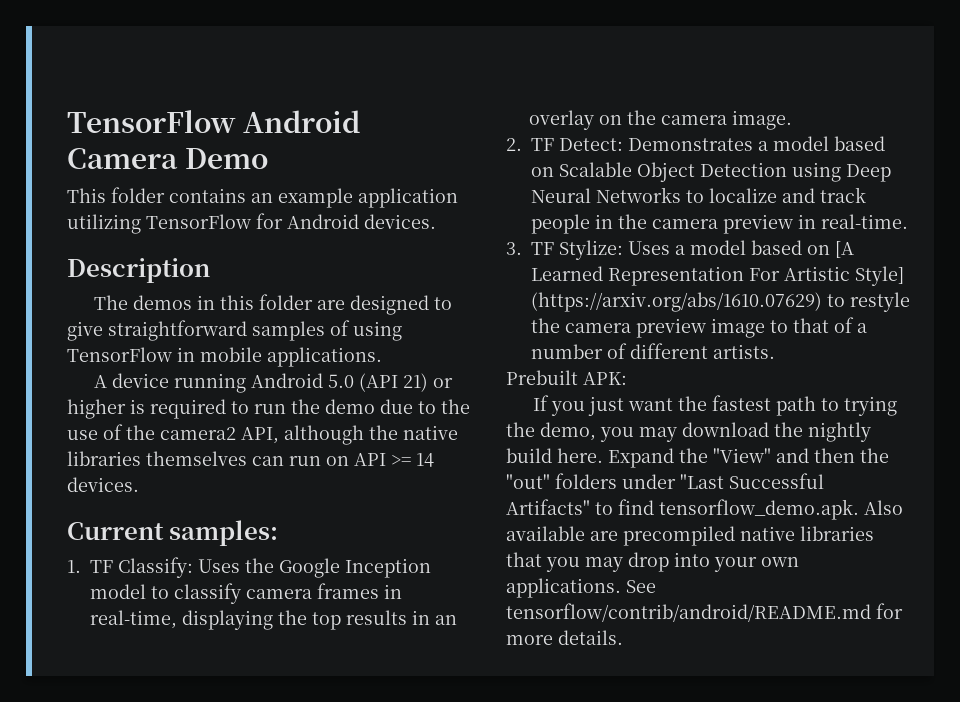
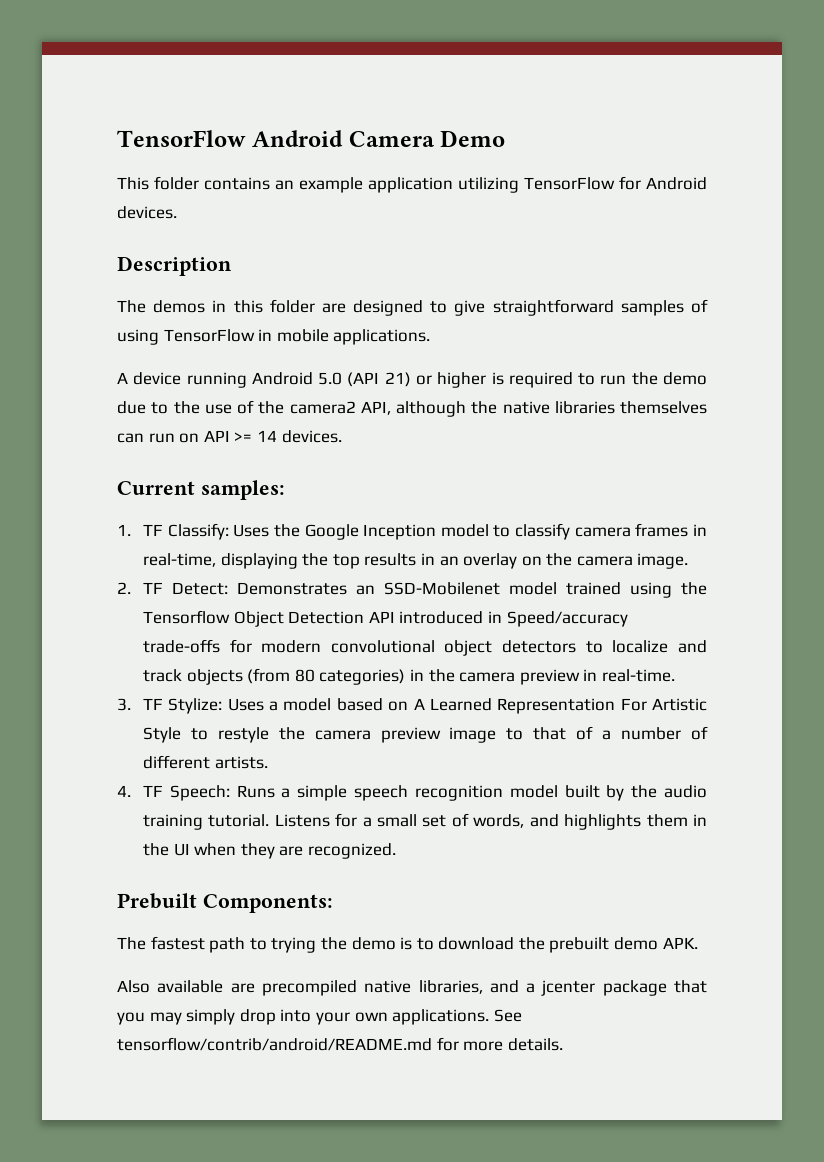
- 2. TF Detect: Demonstrates a model based on Scalable Object Detection using Deep Neural Networks to localize and track people in the camera preview in real-time.
+ 2. TF Detect: Demonstrates an SSD-Mobilenet model trained using the Tensorflow Object Detection API introduced in Speed/accuracy trade-offs for modern convolutional object detectors to localize and track objects (from 80 categories) in the camera preview in real-time.
- 3. TF Stylize: Uses a model based on [A Learned Representation For Artistic Style] (https://arxiv.org/abs/1610.07629) to restyle the camera preview image to that of a number of different artists.
+ 3. TF Stylize: Uses a model based on A Learned Representation For Artistic Style to restyle the camera preview image to that of a number of different artists.
- Prebuilt APK:
- If you just want the fastest path to trying the demo, you may download the nightly build here. Expand the "View" and then the "out" folders under "Last Successful Artifacts" to find tensorflow_demo.apk. Also available are precompiled native libraries that you may drop into your own applications.
+ 4. TF Speech: Runs a simple speech recognition model built by the audio training tutorial. Listens for a small set of words, and highlights them in the UI when they are recognized.
+ Prebuilt Components:
+ The fastest path to trying the demo is to download the prebuilt demo APK.
+ Also available are precompiled native libraries, and a jcenter package that you may simply drop into your own applications.

